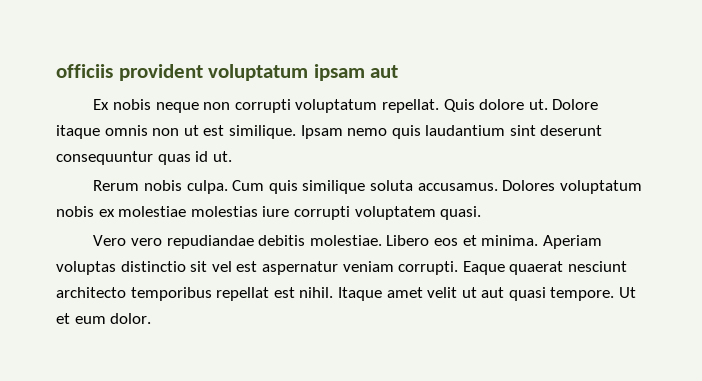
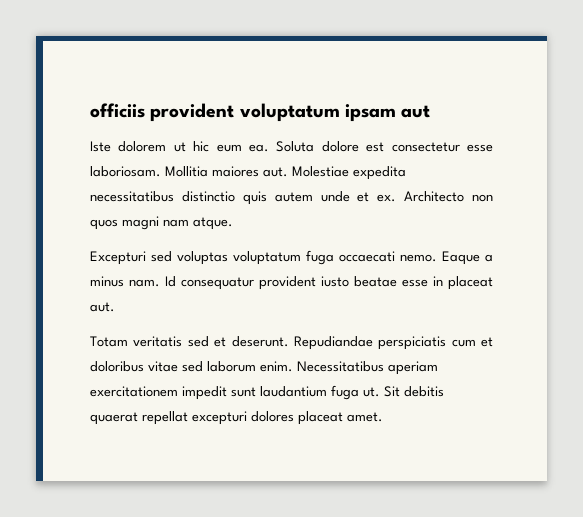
- Ex nobis neque non corrupti voluptatum repellat. Quis dolore ut. Dolore itaque omnis non ut est similique. Ipsam nemo quis laudantium sint deserunt consequuntur quas id ut.
- Rerum nobis culpa. Cum quis similique soluta accusamus. Dolores voluptatum nobis ex molestiae molestias iure corrupti voluptatem quasi.
- Vero vero repudiandae debitis molestiae. Libero eos et minima. Aperiam voluptas distinctio sit vel est aspernatur veniam corrupti. Eaque quaerat nesciunt architecto temporibus repellat est nihil. Itaque amet velit ut aut quasi tempore. Ut et eum dolor.
+ Iste dolorem ut hic eum ea. Soluta dolore est consectetur esse laboriosam. Mollitia maiores aut. Molestiae expedita necessitatibus distinctio quis autem unde et ex. Architecto non quos magni nam atque.
+ Excepturi sed voluptas voluptatum fuga occaecati nemo. Eaque a minus nam. Id consequatur provident iusto beatae esse in placeat aut.
+ Totam veritatis sed et deserunt. Repudiandae perspiciatis cum et doloribus vitae sed laborum enim. Necessitatibus aperiam exercitationem impedit sunt laudantium fuga ut. Sit debitis quaerat repellat excepturi dolores placeat amet.

